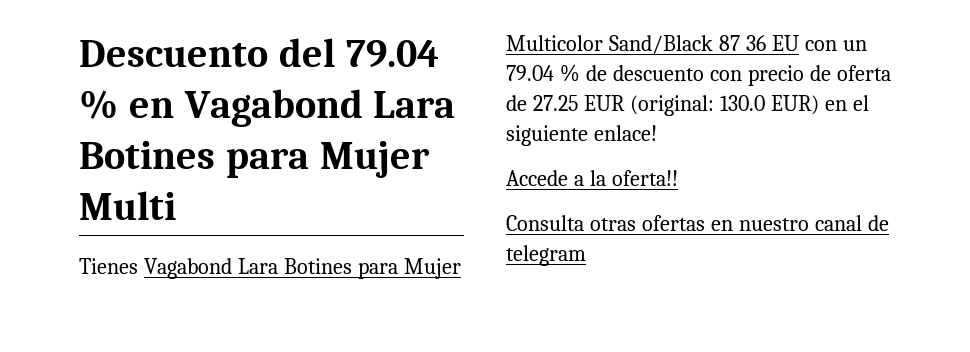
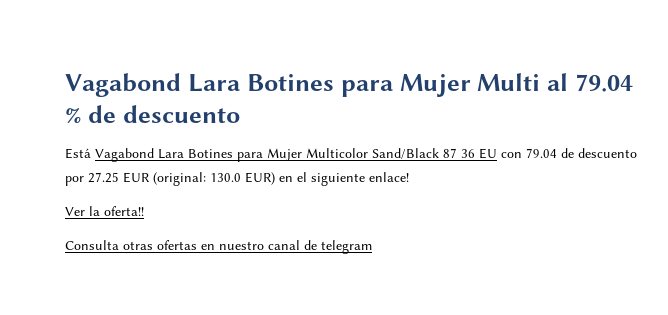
- Descuento del 79.04 % en Vagabond Lara Botines para Mujer Multi
- Tienes Vagabond Lara Botines para Mujer Multicolor Sand/Black 87 36 EU con un 79.04 % de descuento con precio de oferta de 27.25 EUR (original: 130.0 EUR) en el siguiente enlace!
+ Vagabond Lara Botines para Mujer Multi al 79.04 % de descuento
+ Está Vagabond Lara Botines para Mujer Multicolor Sand/Black 87 36 EU con 79.04 de descuento por 27.25 EUR (original: 130.0 EUR) en el siguiente enlace!
- Accede a la oferta!!
+ Ver la oferta!!

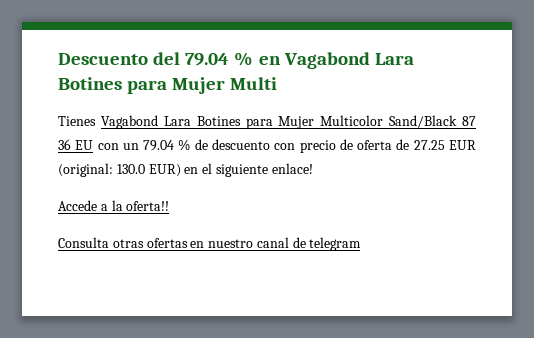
- Vagabond Lara Botines para Mujer Multi al 79.04 % de descuento
- Está Vagabond Lara Botines para Mujer Multicolor Sand/Black 87 36 EU con 79.04 de descuento por 27.25 EUR (original: 130.0 EUR) en el siguiente enlace!
+ Descuento del 79.04 % en Vagabond Lara Botines para Mujer Multi
+ Tienes Vagabond Lara Botines para Mujer Multicolor Sand/Black 87 36 EU con un 79.04 % de descuento con precio de oferta de 27.25 EUR (original: 130.0 EUR) en el siguiente enlace!
- Ver la oferta!!
+ Accede a la oferta!!

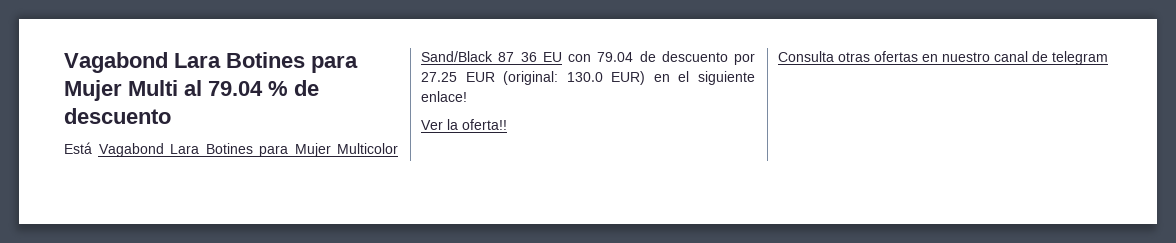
- Descuento del 79.04 % en Vagabond Lara Botines para Mujer Multi
- Tienes Vagabond Lara Botines para Mujer Multicolor Sand/Black 87 36 EU con un 79.04 % de descuento con precio de oferta de 27.25 EUR (original: 130.0 EUR) en el siguiente enlace!
+ Vagabond Lara Botines para Mujer Multi al 79.04 % de descuento
+ Está Vagabond Lara Botines para Mujer Multicolor Sand/Black 87 36 EU con 79.04 de descuento por 27.25 EUR (original: 130.0 EUR) en el siguiente enlace!
- Accede a la oferta!!
+ Ver la oferta!!

